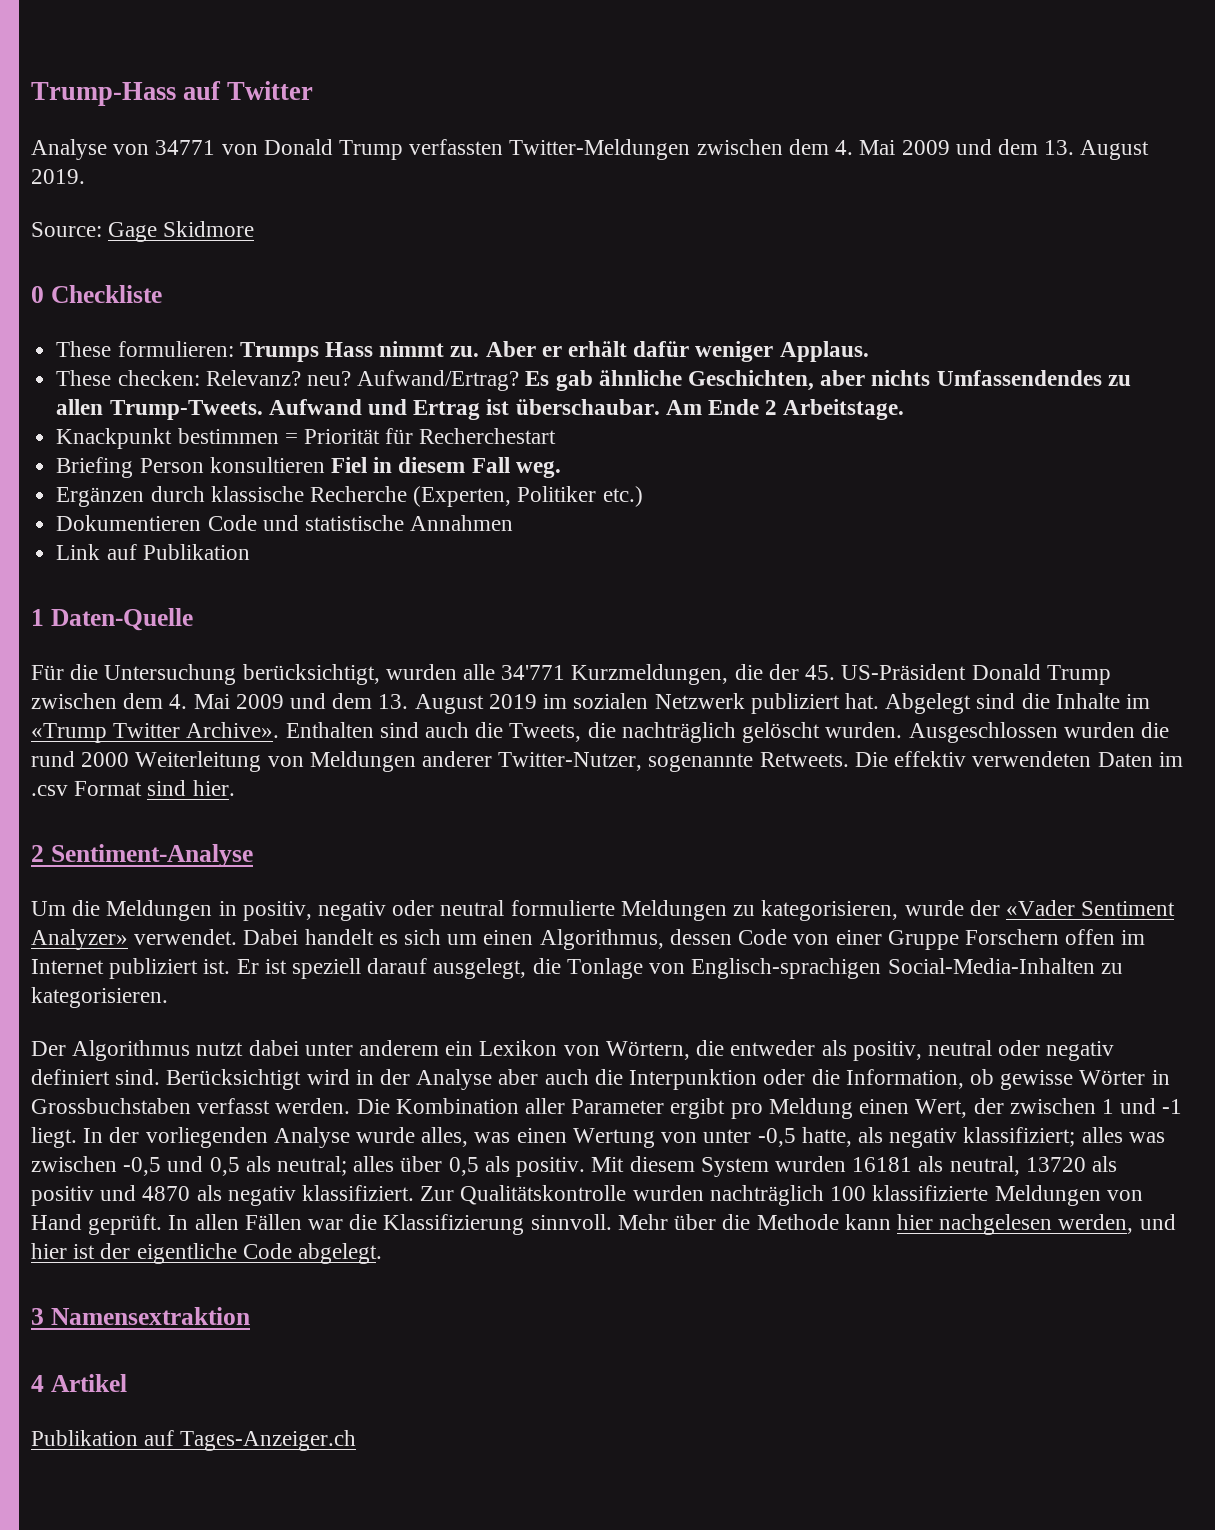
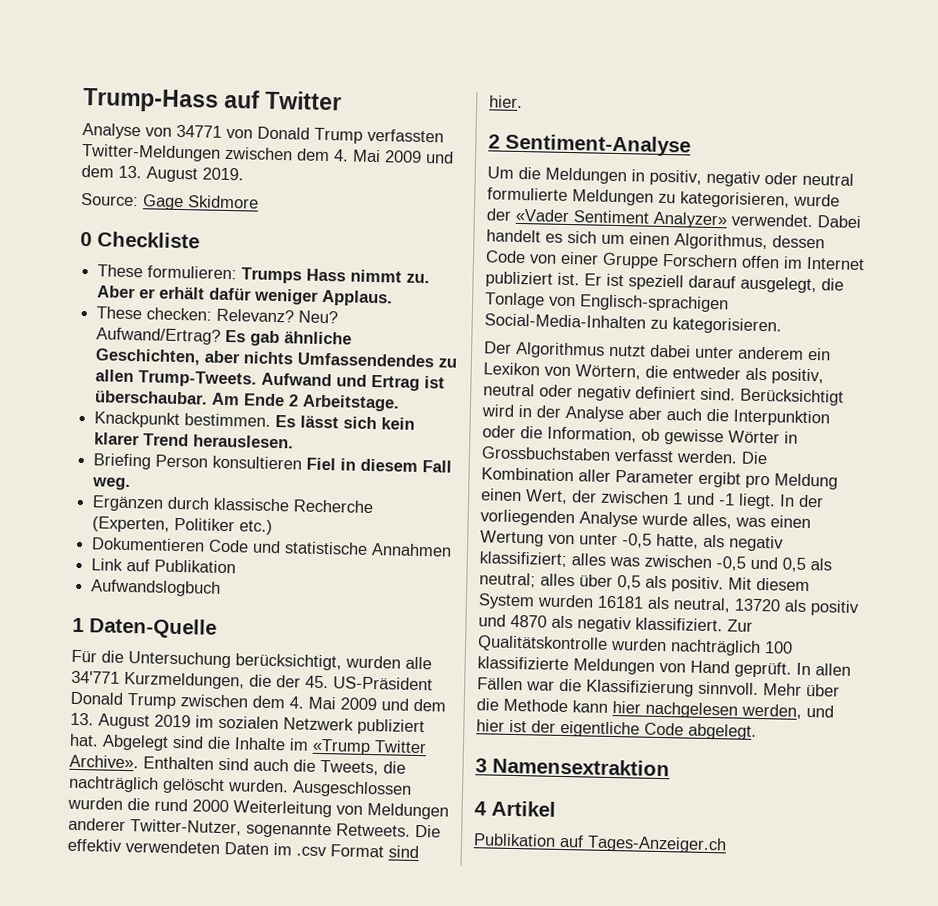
- These checken: Relevanz? neu?
+ These checken: Relevanz? Neu?
- Knackpunkt bestimmen = Priorität für Recherchestart
+ Knackpunkt bestimmen. Es lässt sich kein klarer Trend herauslesen.
+ Aufwandslogbuch

